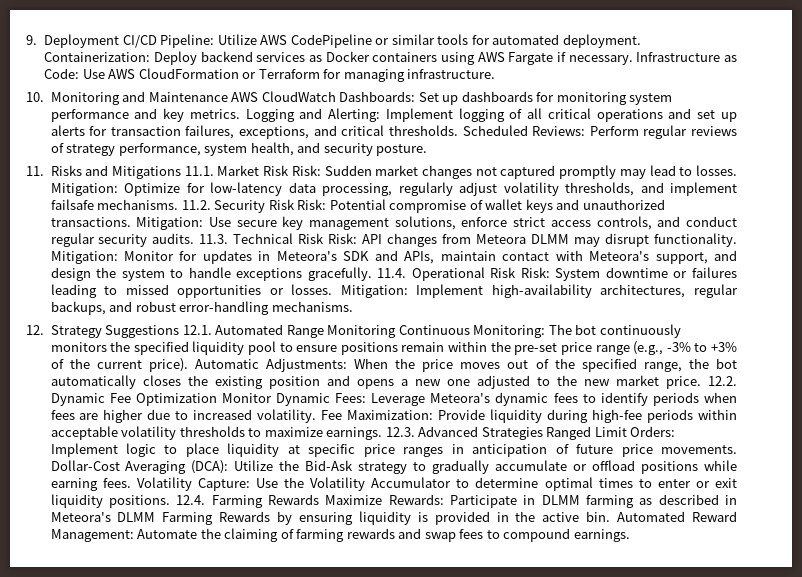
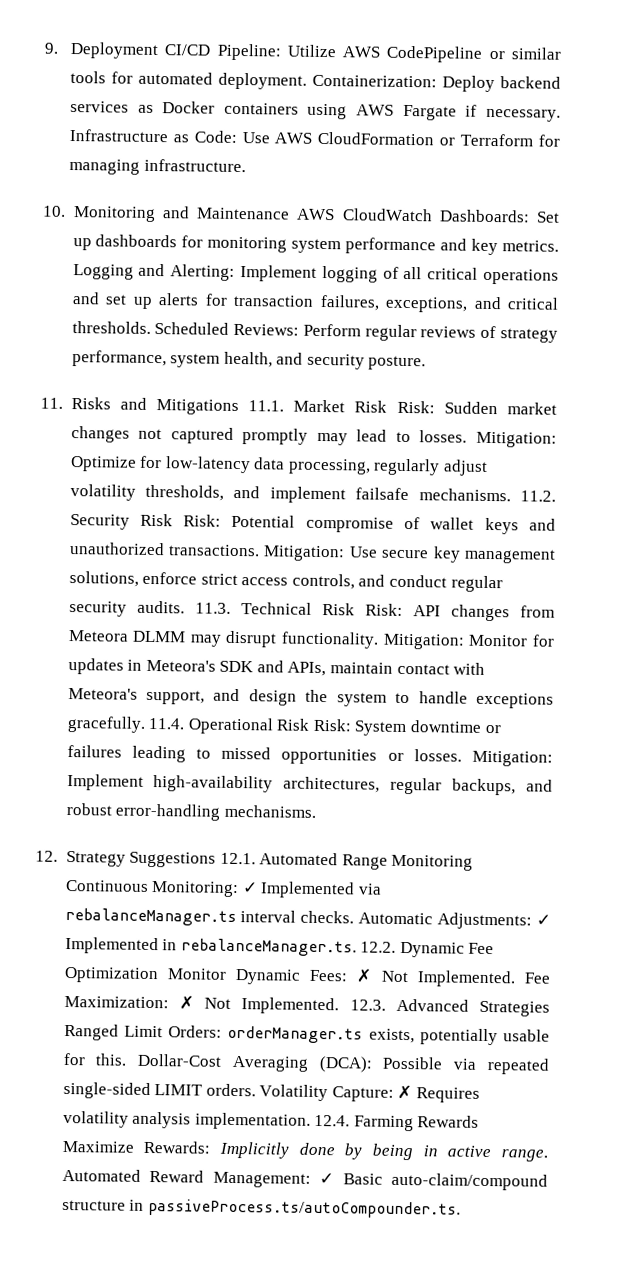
- 12. Strategy Suggestions 12.1. Automated Range Monitoring Continuous Monitoring: The bot continuously monitors the specified liquidity pool to ensure positions remain within the pre-set price range (e.g., -3% to +3% of the current price). Automatic Adjustments: When the price moves out of the specified range, the bot automatically closes the existing position and opens a new one adjusted to the new market price. 12.2. Dynamic Fee Optimization Monitor Dynamic Fees: Leverage Meteora's dynamic fees to identify periods when fees are higher due to increased volatility. Fee Maximization: Provide liquidity during high-fee periods within acceptable volatility thresholds to maximize earnings.
+ 12. Strategy Suggestions 12.1. Automated Range Monitoring Continuous Monitoring: ✓ Implemented via rebalanceManager.ts interval checks. Automatic Adjustments: ✓ Implemented in rebalanceManager.ts. 12.2. Dynamic Fee Optimization Monitor Dynamic Fees: ✗ Not Implemented. Fee Maximization: ✗ Not Implemented.
- 12.3. Advanced Strategies Ranged Limit Orders: Implement logic to place liquidity at specific price ranges in anticipation of future price movements. Dollar-Cost Averaging (DCA): Utilize the Bid-Ask strategy to gradually accumulate or offload positions while earning fees. Volatility Capture: Use the Volatility Accumulator to determine optimal times to enter or exit liquidity positions.
+ 12.3. Advanced Strategies Ranged Limit Orders: orderManager.ts exists, potentially usable for this. Dollar-Cost Averaging (DCA): Possible via repeated single-sided LIMIT orders. Volatility Capture: ✗ Requires volatility analysis implementation.
- 12.4. Farming Rewards Maximize Rewards: Participate in DLMM farming as described in Meteora's DLMM Farming Rewards by ensuring liquidity is provided in the active bin. Automated Reward Management: Automate the claiming of farming rewards and swap fees to compound earnings.
+ 12.4. Farming Rewards Maximize Rewards: Implicitly done by being in active range. Automated Reward Management: ✓ Basic auto-claim/compound structure in passiveProcess.ts/autoCompounder.ts.

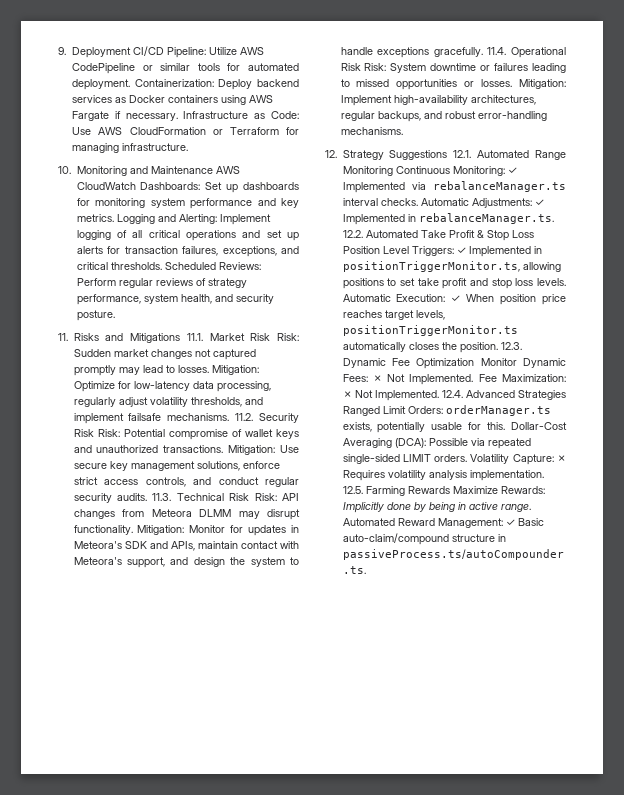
- Automatic Adjustments: ✓ Implemented in rebalanceManager.ts. 12.2. Dynamic Fee Optimization Monitor Dynamic Fees: ✗ Not Implemented.
+ Automatic Adjustments: ✓ Implemented in rebalanceManager.ts. 12.2. Automated Take Profit & Stop Loss Position Level Triggers: ✓ Implemented in positionTriggerMonitor.ts, allowing positions to set take profit and stop loss levels. Automatic Execution: ✓ When position price reaches target levels, positionTriggerMonitor.ts automatically closes the position. 12.3. Dynamic Fee Optimization Monitor Dynamic Fees: ✗ Not Implemented.
- 12.3. Advanced Strategies Ranged Limit Orders: orderManager.ts exists, potentially usable for this.
+ 12.4. Advanced Strategies Ranged Limit Orders: orderManager.ts exists, potentially usable for this.
- 12.4. Farming Rewards Maximize Rewards: Implicitly done by being in active range.
+ 12.5. Farming Rewards Maximize Rewards: Implicitly done by being in active range.

